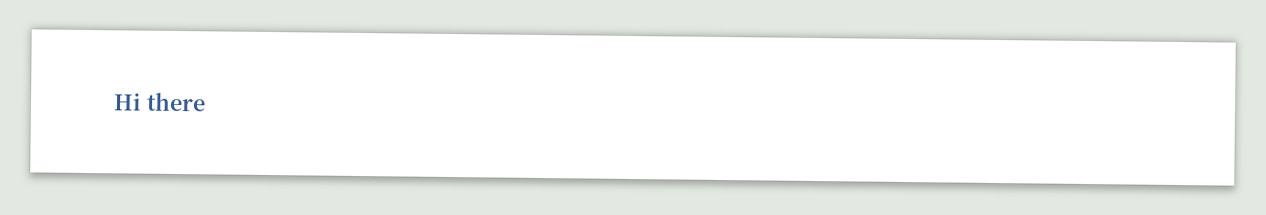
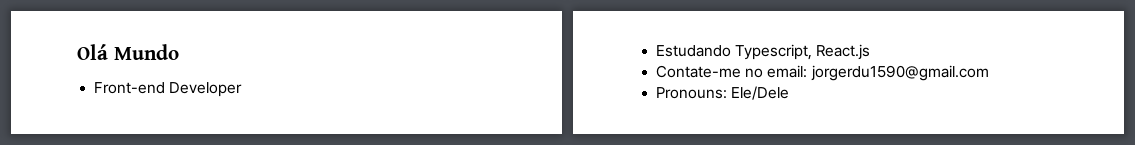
- Hi there
+ Olá Mundo
+ Front-end Developer
+ Estudando Typescript, React.js
+ Contate-me no email: jorgerdu1590@gmail.com
+ Pronouns: Ele/Dele

